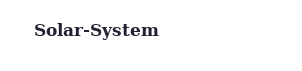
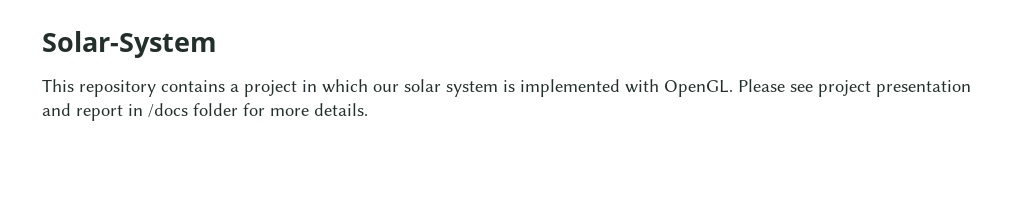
+ This repository contains a project in which our solar system is implemented with OpenGL. Please see project presentation and report in /docs folder for more details.

